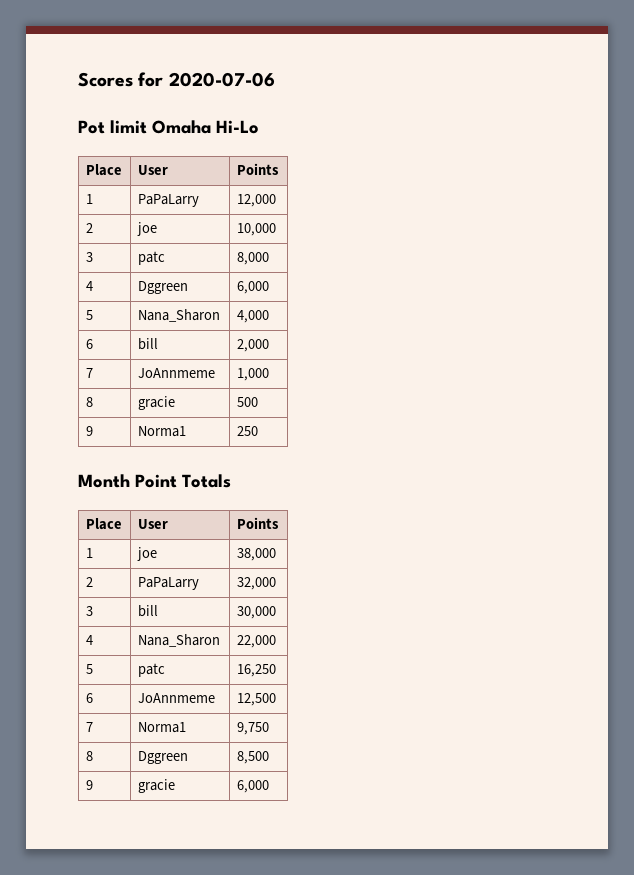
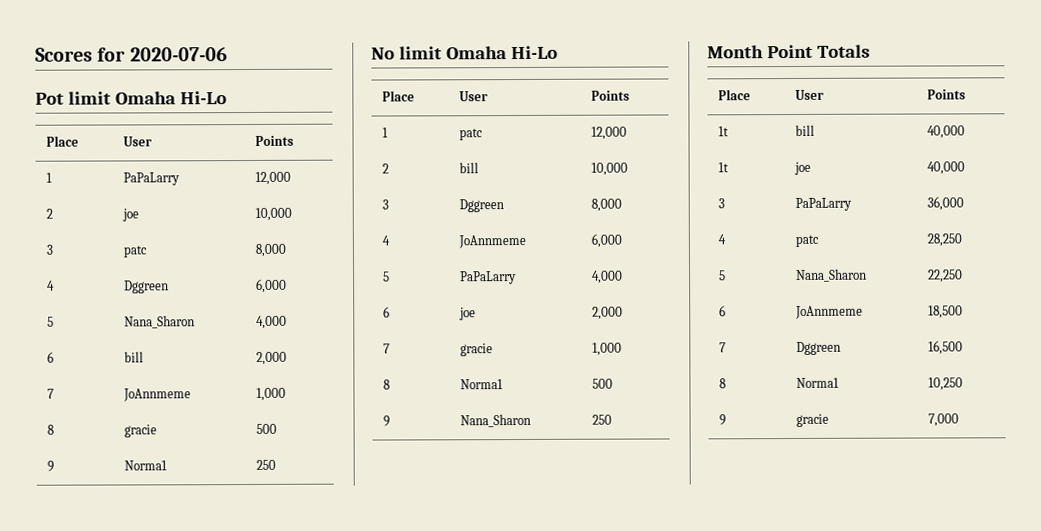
+ No limit Omaha Hi-Lo
+ Place | User | Points
+ 1 | patc | 12,000
+ 2 | bill | 10,000
+ 3 | Dggreen | 8,000
+ 4 | JoAnnmeme | 6,000
+ 5 | PaPaLarry | 4,000
+ 6 | joe | 2,000
+ 7 | gracie | 1,000
+ 8 | Norma1 | 500
+ 9 | Nana_Sharon | 250
- 1 | joe | 38,000
- 2 | PaPaLarry | 32,000
- 3 | bill | 30,000
- 4 | Nana_Sharon | 22,000
- 5 | patc | 16,250
+ 1t | bill | 40,000
+ 1t | joe | 40,000
+ 3 | PaPaLarry | 36,000
+ 4 | patc | 28,250
+ 5 | Nana_Sharon | 22,250
- 6 | JoAnnmeme | 12,500
- 7 | Norma1 | 9,750
- 8 | Dggreen | 8,500
+ 6 | JoAnnmeme | 18,500
+ 7 | Dggreen | 16,500
+ 8 | Norma1 | 10,250
- 9 | gracie | 6,000
+ 9 | gracie | 7,000

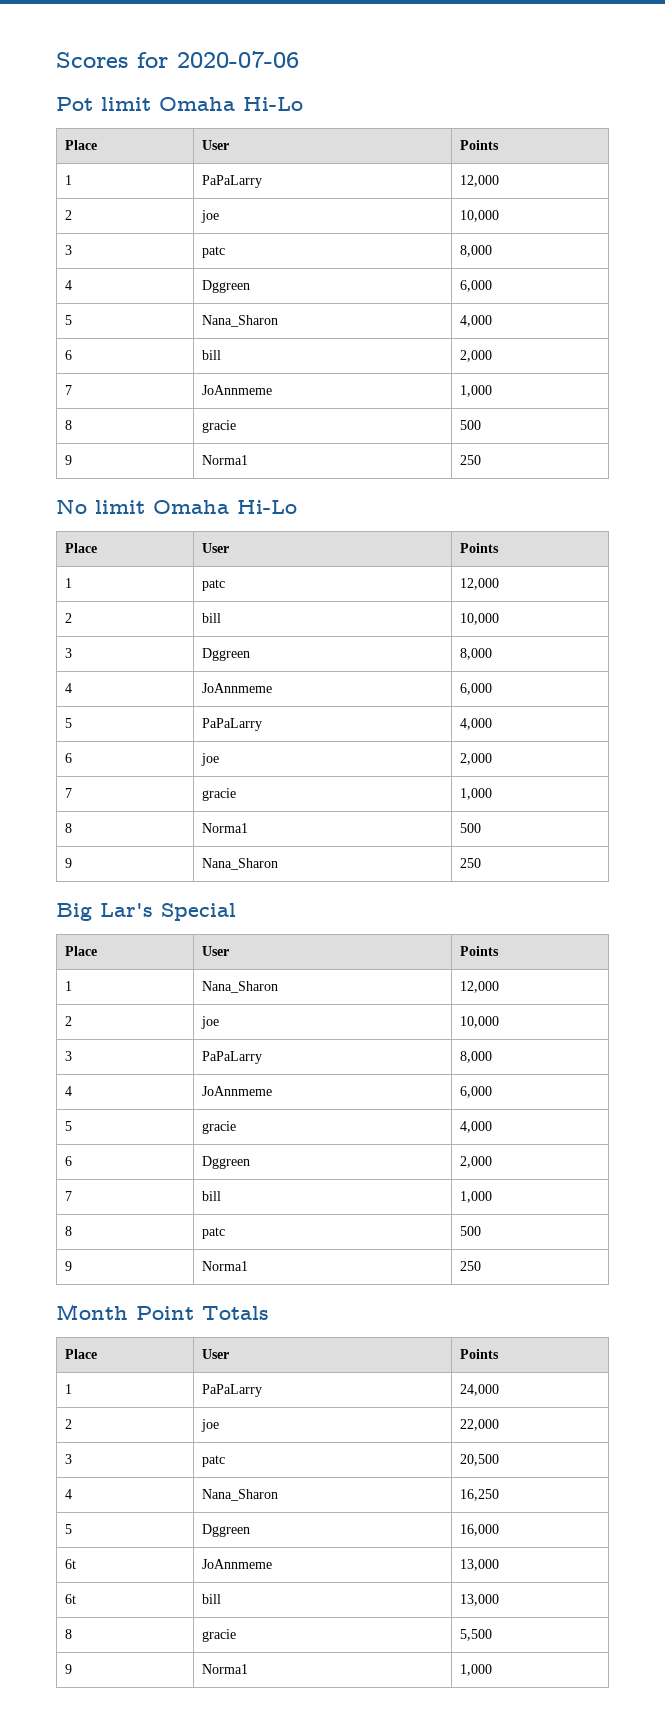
+ Big Lar's Special
+ Place | User | Points
+ 1 | Nana_Sharon | 12,000
+ 2 | joe | 10,000
+ 3 | PaPaLarry | 8,000
+ 4 | JoAnnmeme | 6,000
+ 5 | gracie | 4,000
+ 6 | Dggreen | 2,000
+ 7 | bill | 1,000
+ 8 | patc | 500
+ 9 | Norma1 | 250
- 1t | bill | 40,000
- 1t | joe | 40,000
- 3 | PaPaLarry | 36,000
- 4 | patc | 28,250
- 5 | Nana_Sharon | 22,250
- 6 | JoAnnmeme | 18,500
- 7 | Dggreen | 16,500
- 8 | Norma1 | 10,250
- 9 | gracie | 7,000
+ 1 | PaPaLarry | 24,000
+ 2 | joe | 22,000
+ 3 | patc | 20,500
+ 4 | Nana_Sharon | 16,250
+ 5 | Dggreen | 16,000
+ 6t | JoAnnmeme | 13,000
+ 6t | bill | 13,000
+ 8 | gracie | 5,500
+ 9 | Norma1 | 1,000

